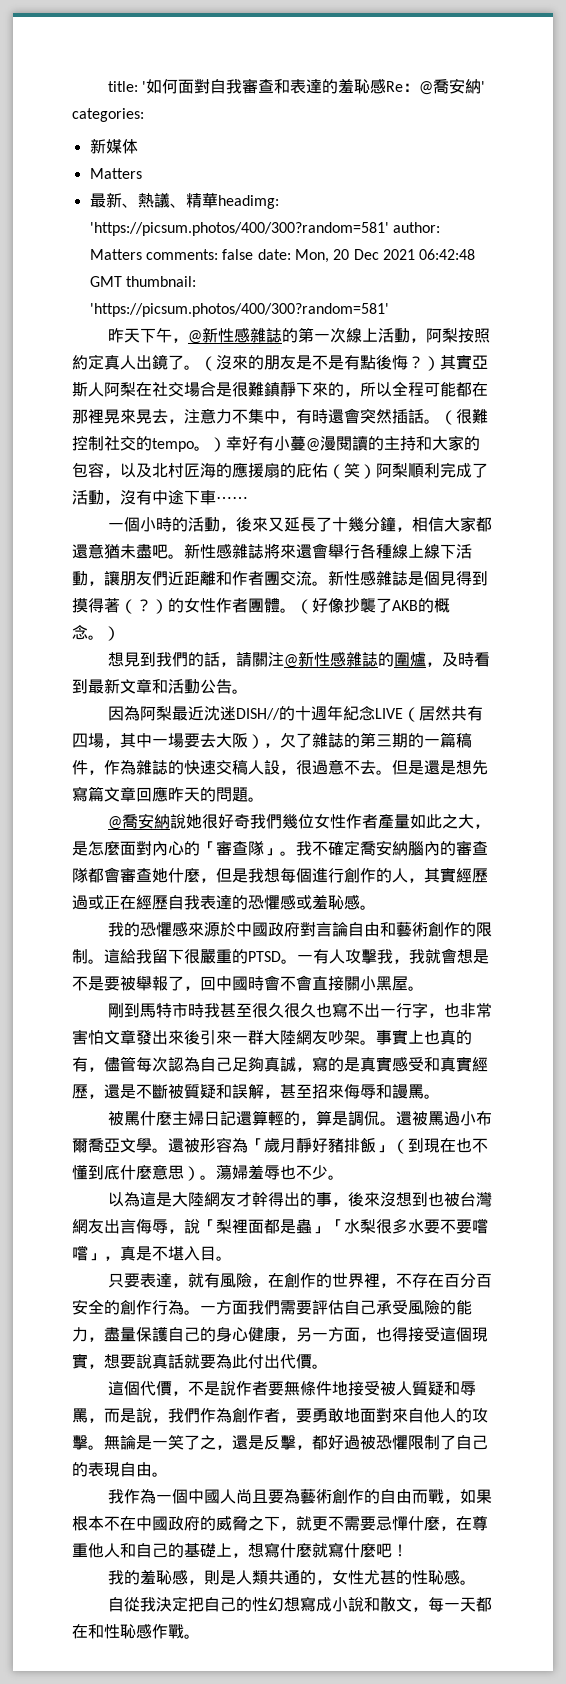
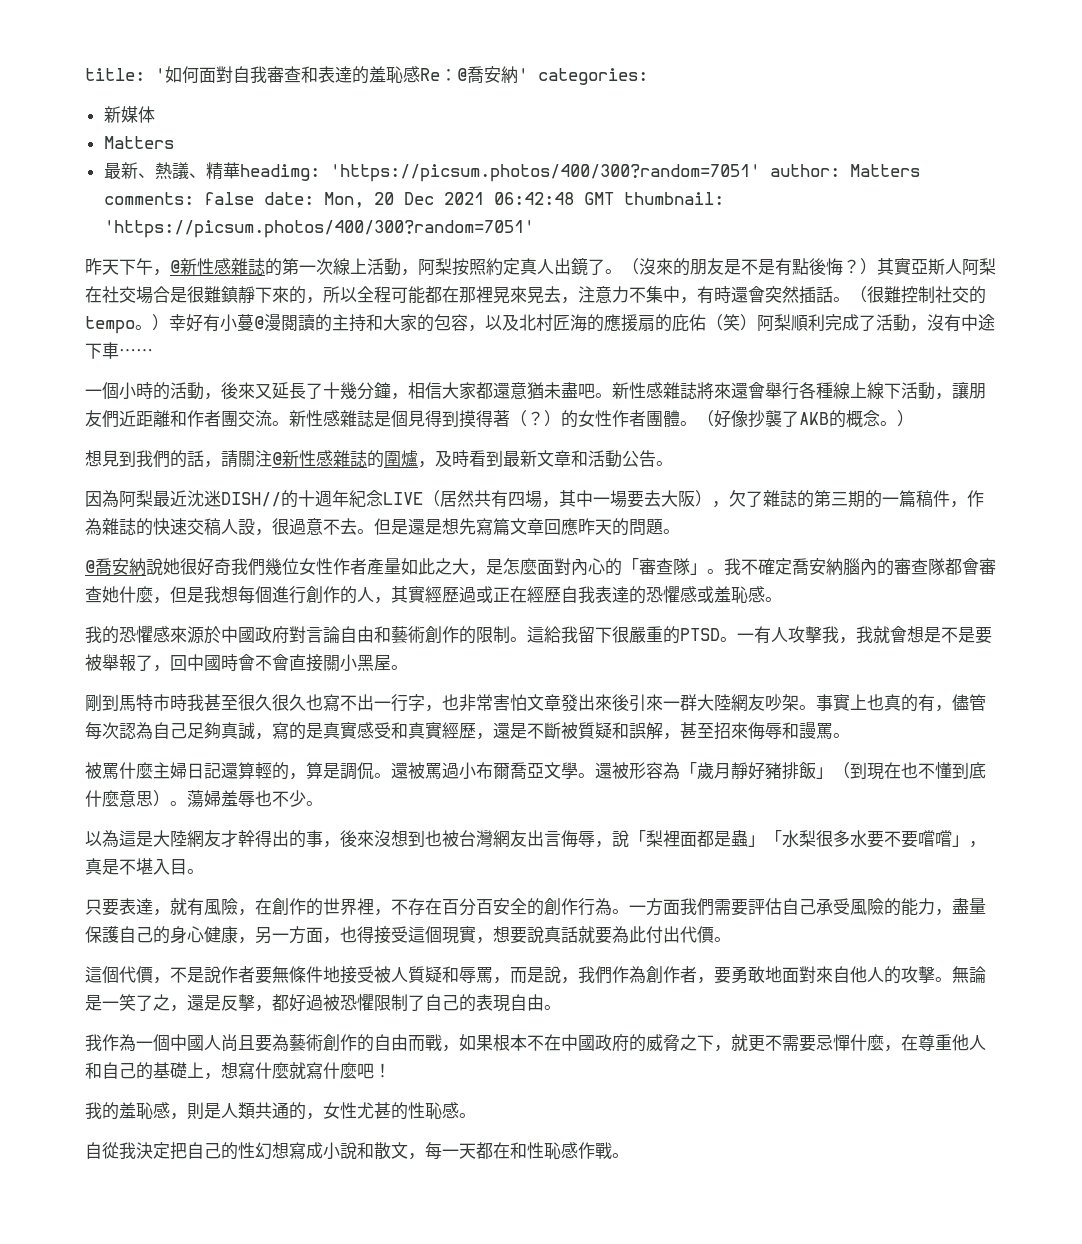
- 最新、熱議、精華headimg: 'https://picsum.photos/400/300?random=581' author: Matters comments: false date: Mon, 20 Dec 2021 06:42:48 GMT thumbnail: 'https://picsum.photos/400/300?random=581'
+ 最新、熱議、精華headimg: 'https://picsum.photos/400/300?random=7051' author: Matters comments: false date: Mon, 20 Dec 2021 06:42:48 GMT thumbnail: 'https://picsum.photos/400/300?random=7051'

